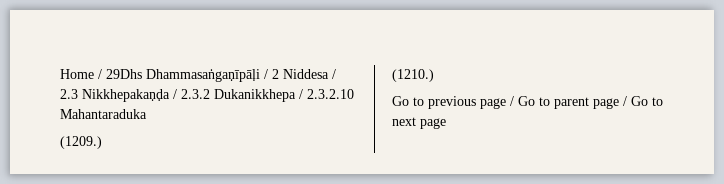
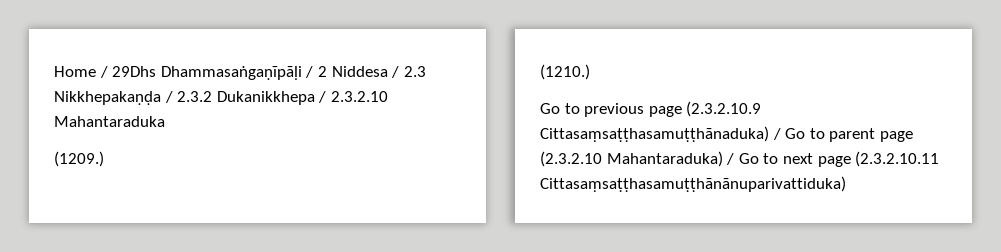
- Go to previous page / Go to parent page / Go to next page
+ Go to previous page (2.3.2.10.9 Cittasaṃsaṭṭhasamuṭṭhānaduka) / Go to parent page (2.3.2.10 Mahantaraduka) / Go to next page (2.3.2.10.11 Cittasaṃsaṭṭhasamuṭṭhānānuparivattiduka)

